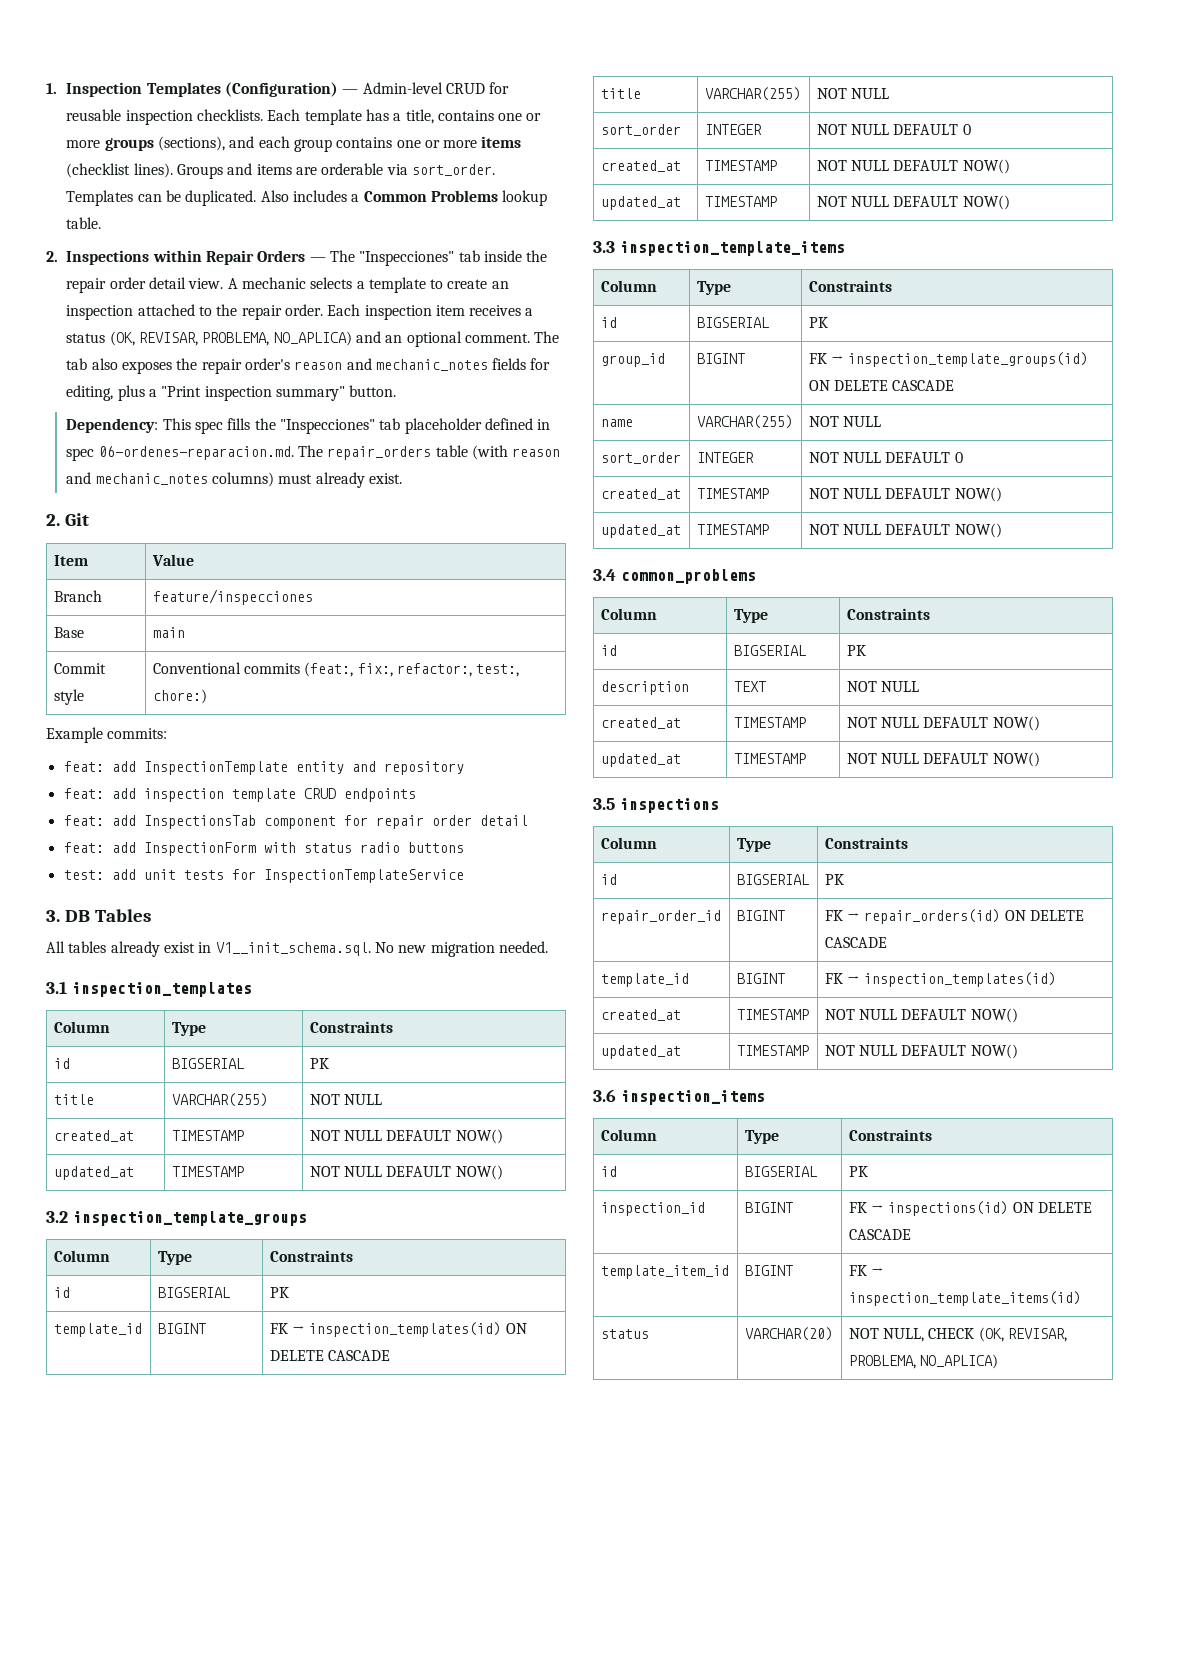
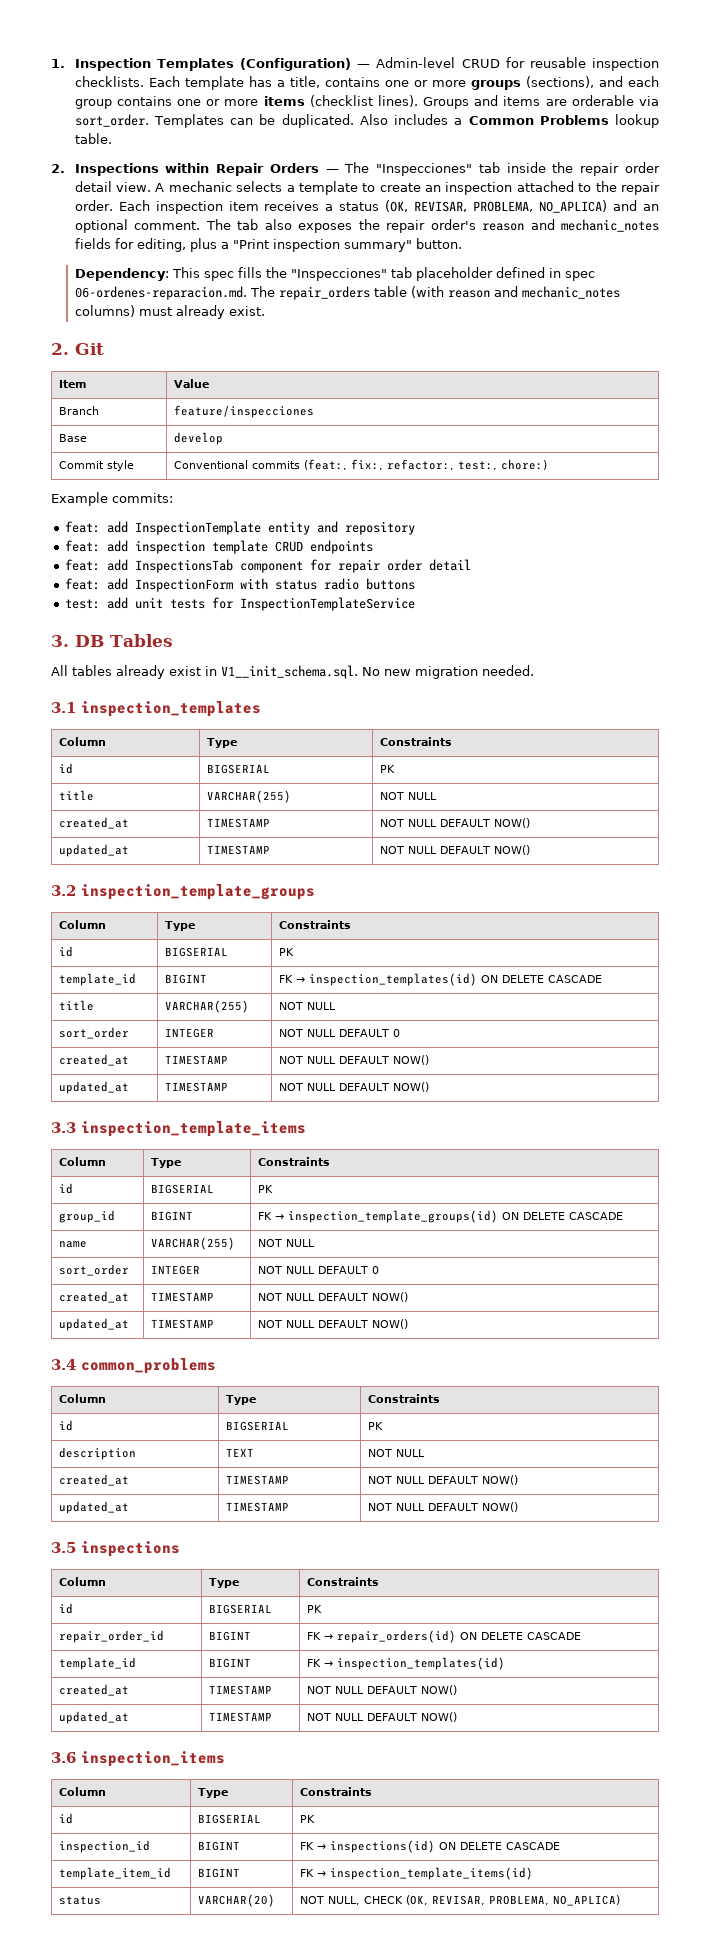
- Base | main
+ Base | develop

